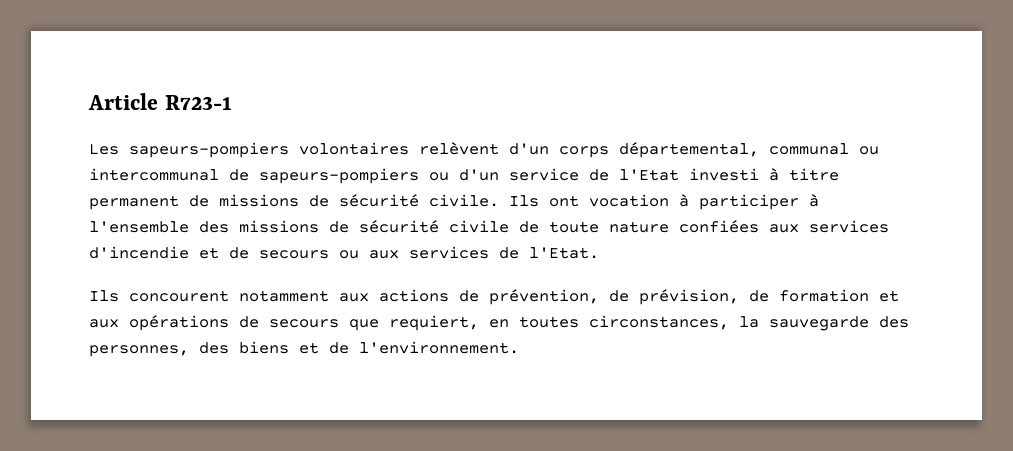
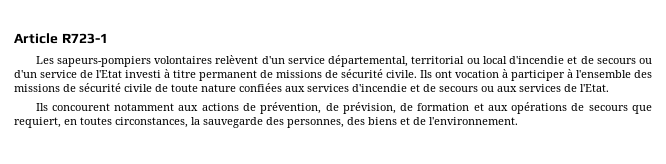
- Les sapeurs-pompiers volontaires relèvent d'un corps départemental, communal ou intercommunal de sapeurs-pompiers ou d'un service de l'Etat investi à titre permanent de missions de sécurité civile.
+ Les sapeurs-pompiers volontaires relèvent d'un service départemental, territorial ou local d'incendie et de secours ou d'un service de l'Etat investi à titre permanent de missions de sécurité civile.

